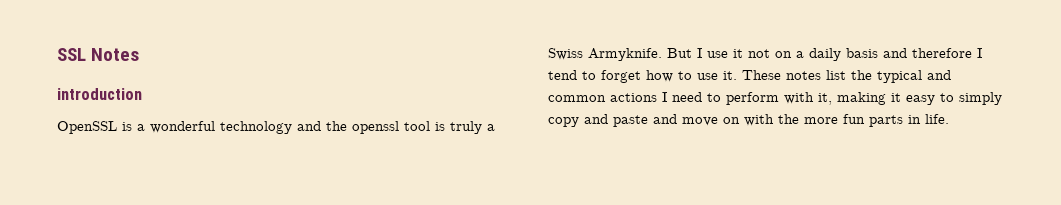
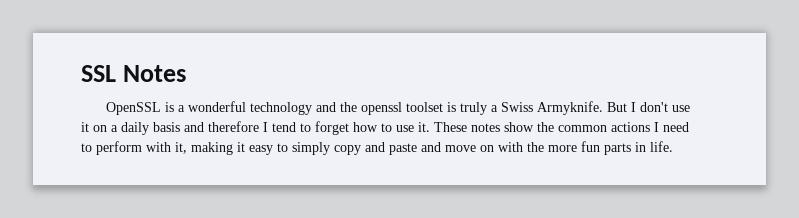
- introduction
- OpenSSL is a wonderful technology and the openssl tool is truly a Swiss Armyknife.
+ OpenSSL is a wonderful technology and the openssl toolset is truly a Swiss Armyknife.
- But I use it not on a daily basis and therefore I tend to forget how to use it.
+ But I don't use it on a daily basis and therefore I tend to forget how to use it.
- These notes list the typical and common actions I need to perform with it, making it easy to simply copy and paste and move on with the more fun parts in life.
+ These notes show the common actions I need to perform with it, making it easy to simply copy and paste and move on with the more fun parts in life.

